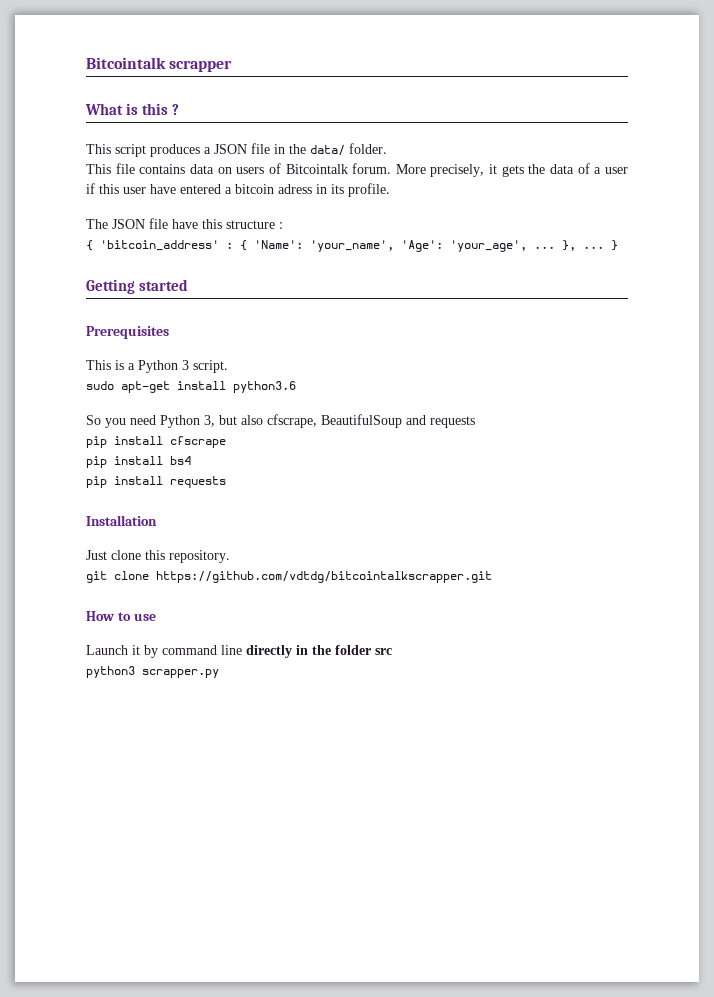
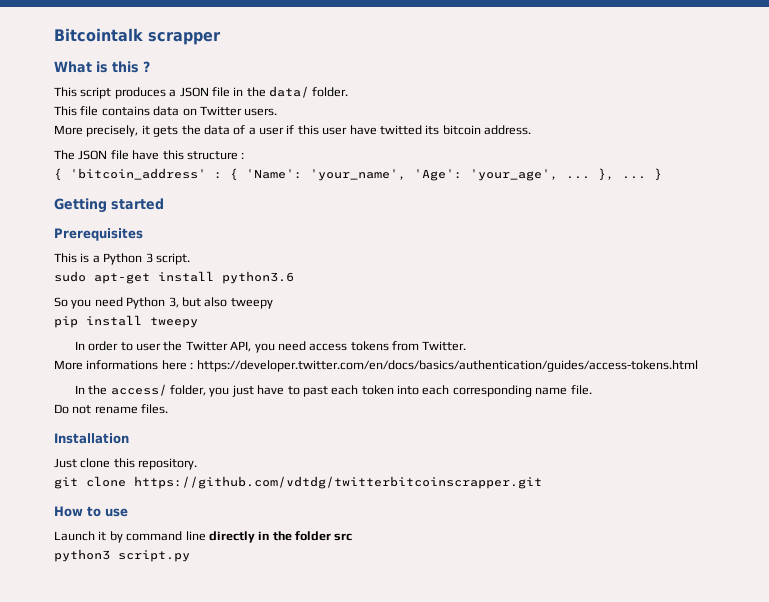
- This file contains data on users of Bitcointalk forum. More precisely, it gets the data of a user if this user have entered a bitcoin adress in its profile.
+ This file contains data on Twitter users.
+ More precisely, it gets the data of a user if this user have twitted its bitcoin address.
- So you need Python 3, but also cfscrape, BeautifulSoup and requests
- pip install cfscrape
- pip install bs4
- pip install requests
+ So you need Python 3, but also tweepy
+ pip install tweepy
+ In order to user the Twitter API, you need access tokens from Twitter.
+ More informations here : https://developer.twitter.com/en/docs/basics/authentication/guides/access-tokens.html
+ In the access/ folder, you just have to past each token into each corresponding name file.
+ Do not rename files.
- git clone https://github.com/vdtdg/bitcointalkscrapper.git
+ git clone https://github.com/vdtdg/twitterbitcoinscrapper.git
- python3 scrapper.py
+ python3 script.py

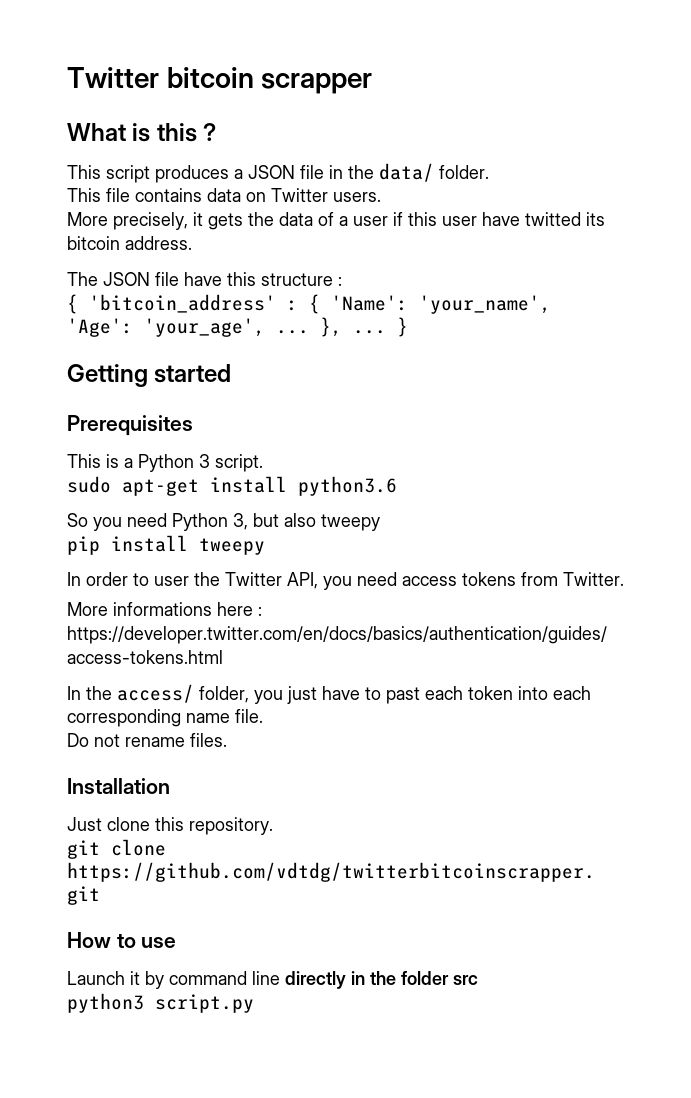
- Bitcointalk scrapper
+ Twitter bitcoin scrapper

